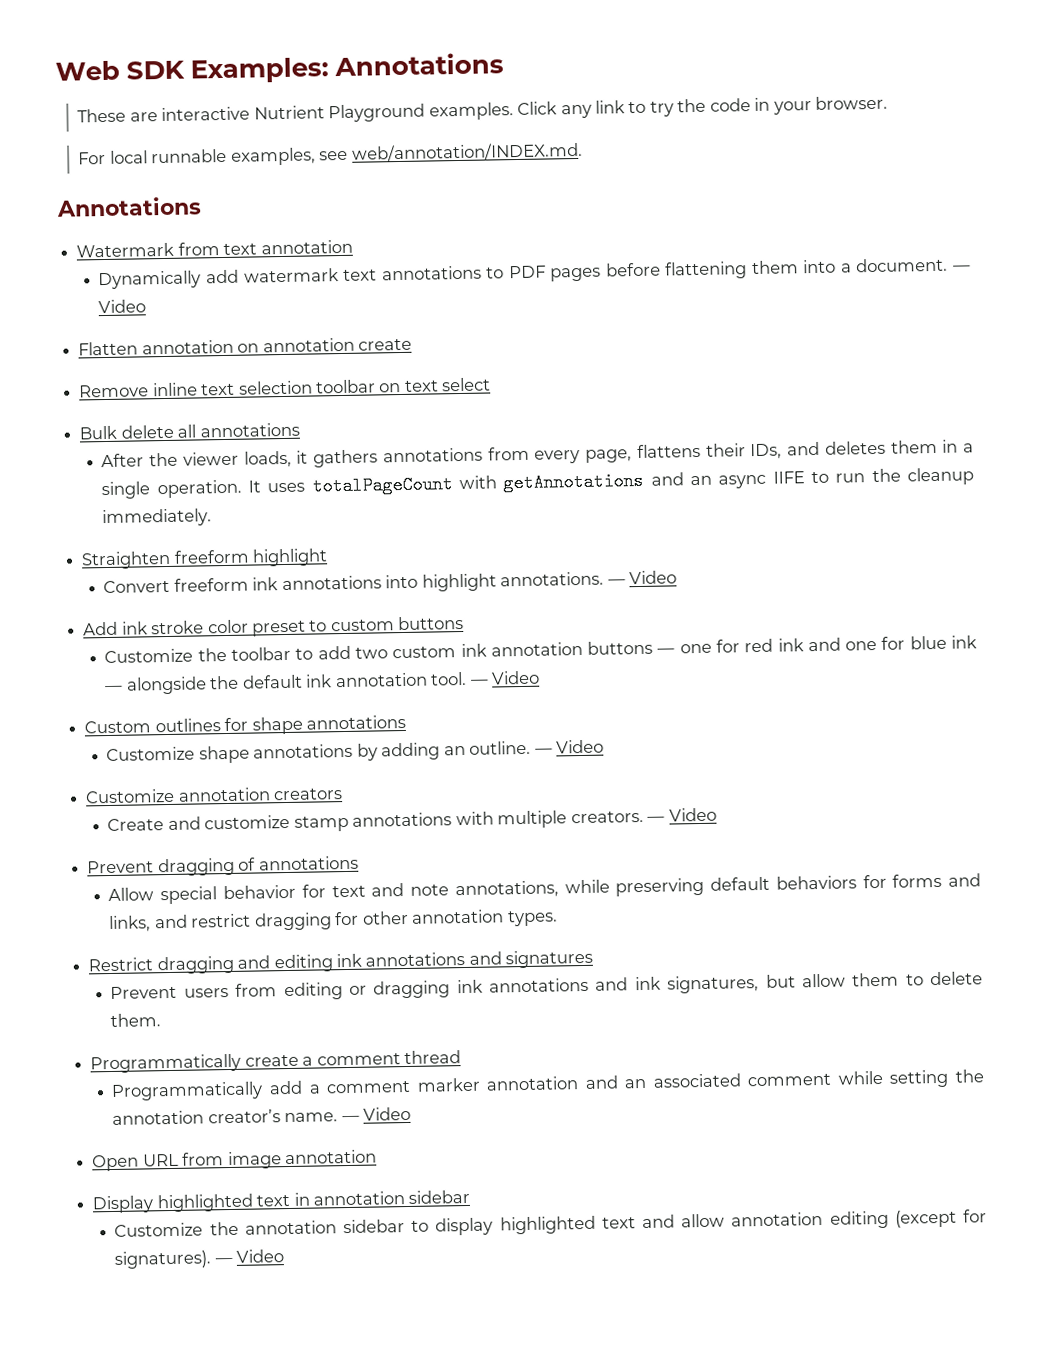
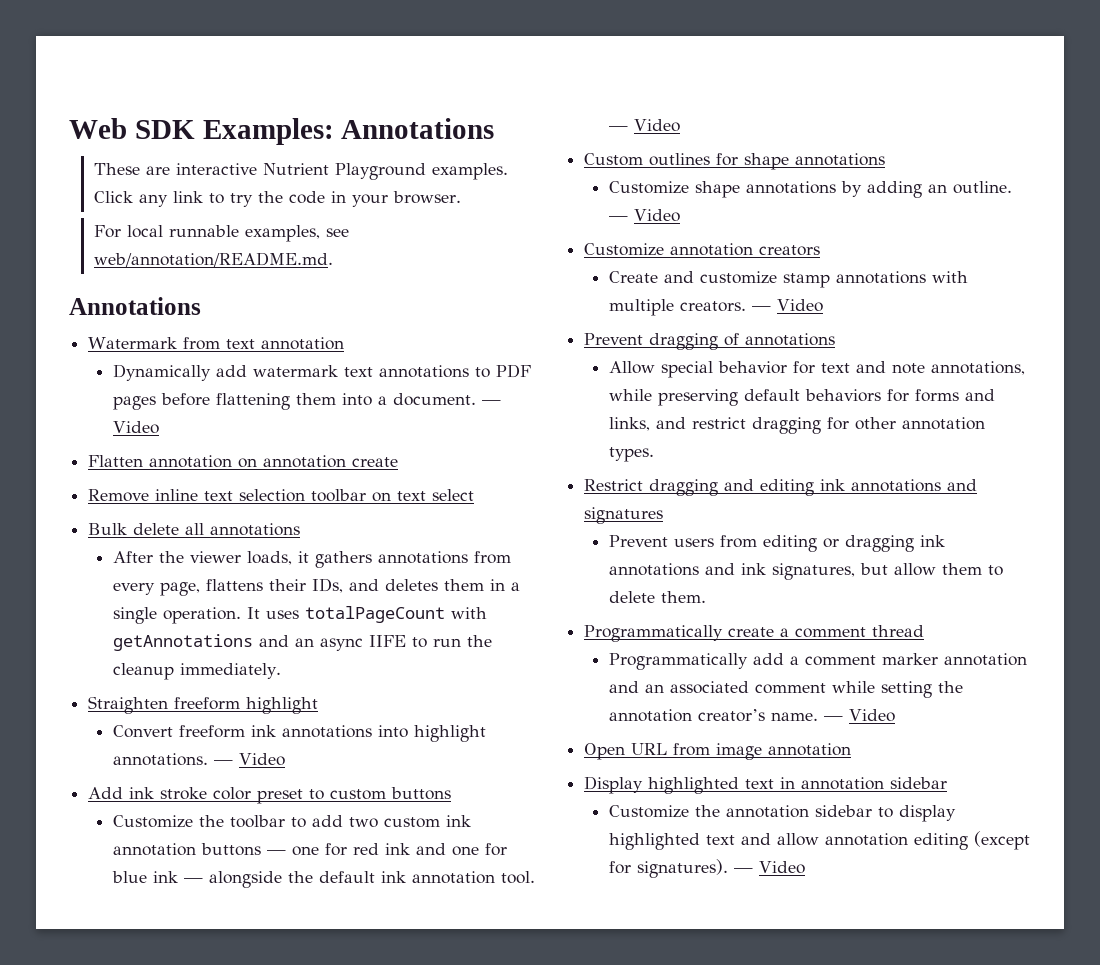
- For local runnable examples, see web/annotation/INDEX.md.
+ For local runnable examples, see web/annotation/README.md.

